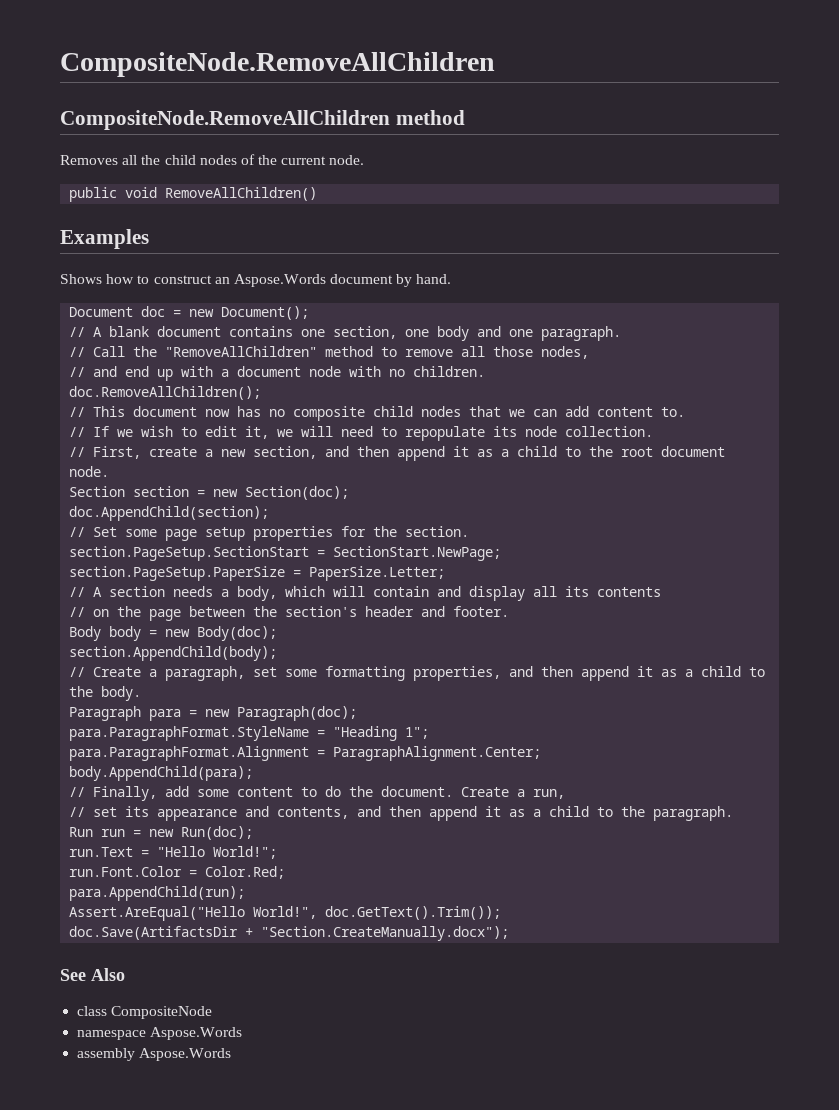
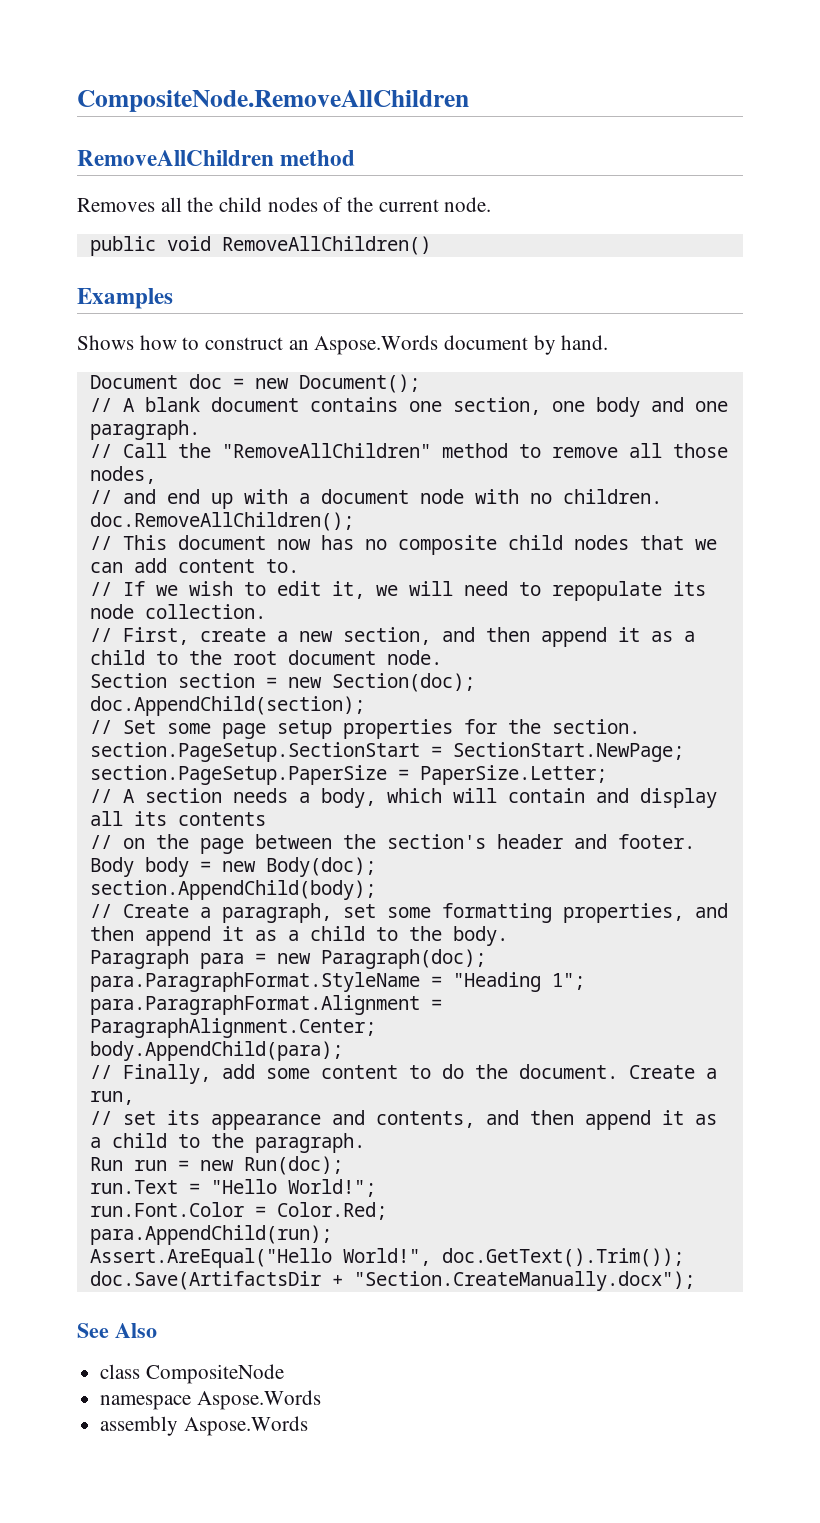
- CompositeNode.RemoveAllChildren method
+ RemoveAllChildren method

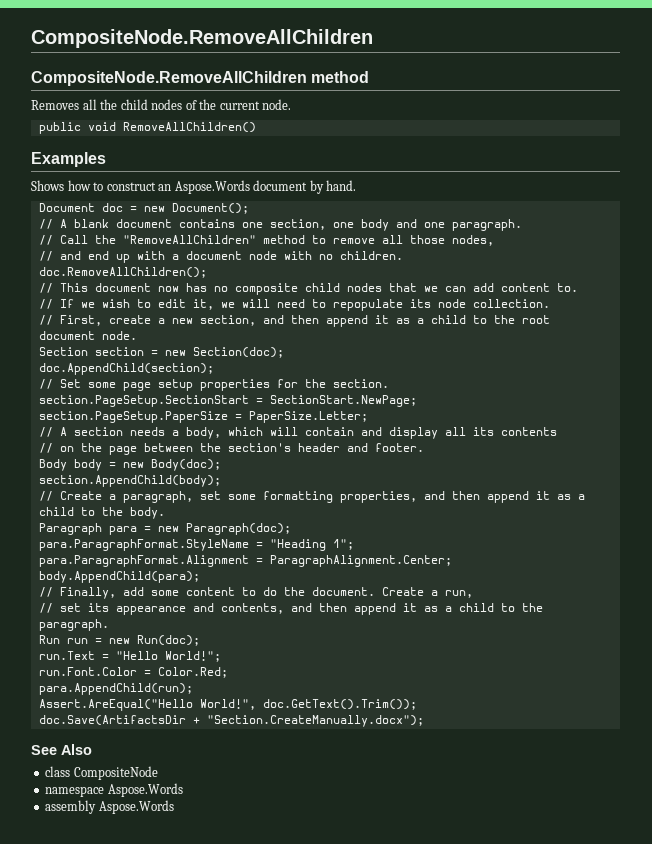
- RemoveAllChildren method
+ CompositeNode.RemoveAllChildren method

